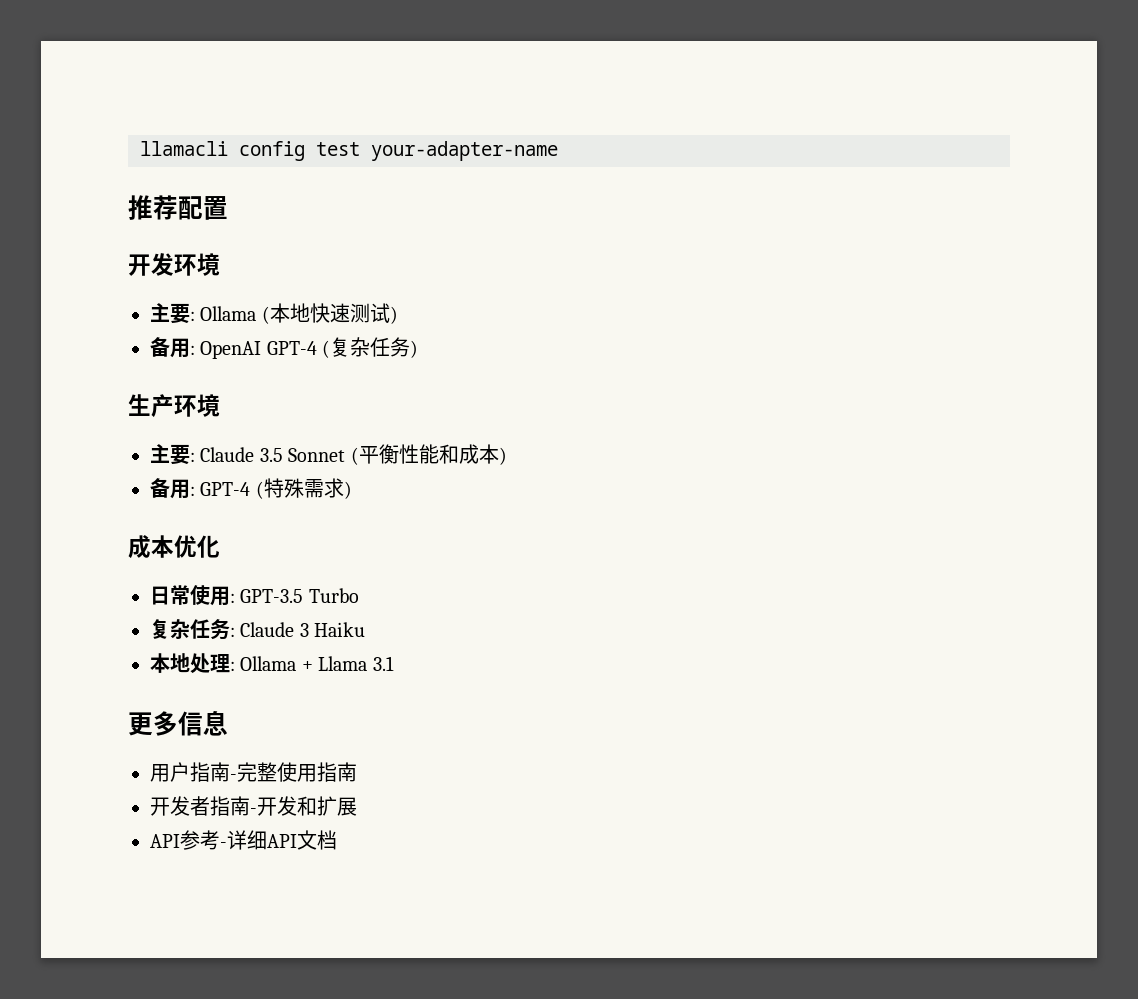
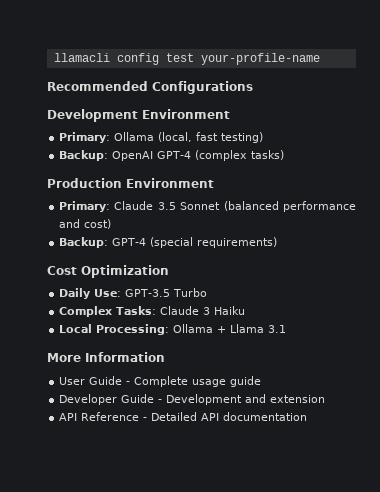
- llamacli config test your-adapter-name
- 推荐配置
- 开发环境
- 主要: Ollama (本地快速测试)
- 备用: OpenAI GPT-4 (复杂任务)
- 生产环境
- 主要: Claude 3.5 Sonnet (平衡性能和成本)
- 备用: GPT-4 (特殊需求)
- 成本优化
- 日常使用: GPT-3.5 Turbo
+ llamacli config test your-profile-name
+ Recommended Configurations
+ Development Environment
+ Primary: Ollama (local, fast testing)
+ Backup: OpenAI GPT-4 (complex tasks)
+ Production Environment
+ Primary: Claude 3.5 Sonnet (balanced performance and cost)
+ Backup: GPT-4 (special requirements)
+ Cost Optimization
+ Daily Use: GPT-3.5 Turbo
- 复杂任务: Claude 3 Haiku
+ Complex Tasks: Claude 3 Haiku
- 本地处理: Ollama + Llama 3.1
+ Local Processing: Ollama + Llama 3.1
- 更多信息
- 用户指南-完整使用指南
- 开发者指南-开发和扩展
- API参考-详细API文档
+ More Information
+ User Guide - Complete usage guide
+ Developer Guide - Development and extension
+ API Reference - Detailed API documentation

